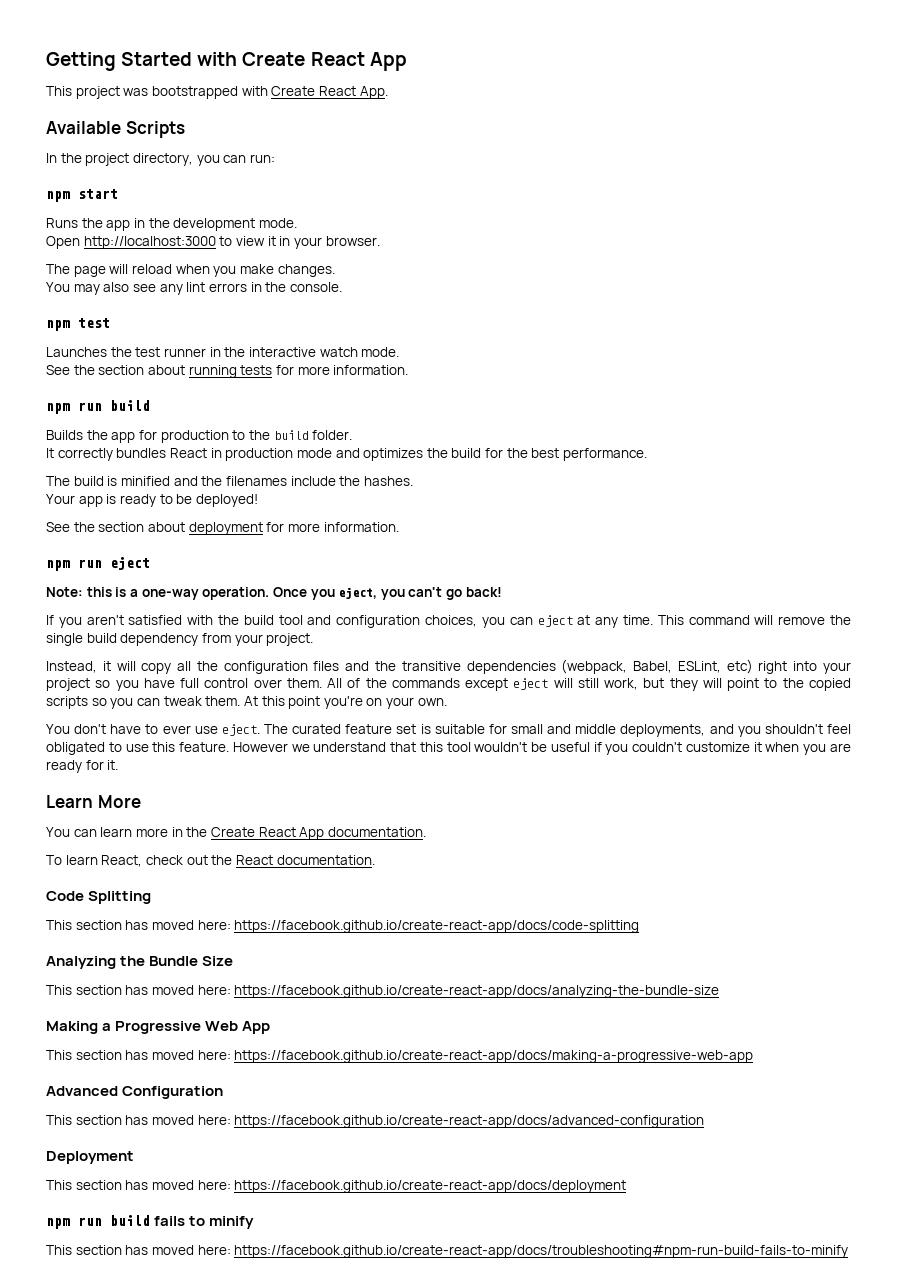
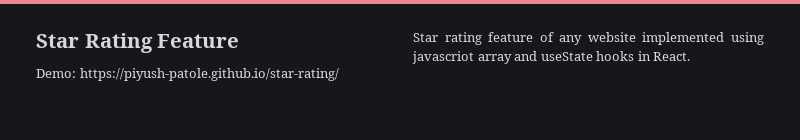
- Getting Started with Create React App
- This project was bootstrapped with Create React App.
- Available Scripts
- In the project directory, you can run:
- npm start
- Runs the app in the development mode.
- Open http://localhost:3000 to view it in your browser.
- The page will reload when you make changes.
- You may also see any lint errors in the console.
- npm test
- Launches the test runner in the interactive watch mode.
- See the section about running tests for more information.
- npm run build
- Builds the app for production to the build folder.
- It correctly bundles React in production mode and optimizes the build for the best performance.
- The build is minified and the filenames include the hashes.
- Your app is ready to be deployed!
- See the section about deployment for more information.
- npm run eject
- Note: this is a one-way operation. Once you eject, you can't go back!
- If you aren't satisfied with the build tool and configuration choices, you can eject at any time. This command will remove the single build dependency from your project.
- Instead, it will copy all the configuration files and the transitive dependencies (webpack, Babel, ESLint, etc) right into your project so you have full control over them. All of the commands except eject will still work, but they will point to the copied scripts so you can tweak them. At this point you're on your own.
- You don't have to ever use eject. The curated feature set is suitable for small and middle deployments, and you shouldn't feel obligated to use this feature. However we understand that this tool wouldn't be useful if you couldn't customize it when you are ready for it.
- Learn More
- You can learn more in the Create React App documentation.
- To learn React, check out the React documentation.
- Code Splitting
- This section has moved here: https://facebook.github.io/create-react-app/docs/code-splitting
- Analyzing the Bundle Size
- This section has moved here: https://facebook.github.io/create-react-app/docs/analyzing-the-bundle-size
- Making a Progressive Web App
- This section has moved here: https://facebook.github.io/create-react-app/docs/making-a-progressive-web-app
- Advanced Configuration
- This section has moved here: https://facebook.github.io/create-react-app/docs/advanced-configuration
- Deployment
- This section has moved here: https://facebook.github.io/create-react-app/docs/deployment
- npm run build fails to minify
- This section has moved here: https://facebook.github.io/create-react-app/docs/troubleshooting#npm-run-build-fails-to-minify
+ Star Rating Feature
+ Demo: https://piyush-patole.github.io/star-rating/
+ Star rating feature of any website implemented using javascriot array and useState hooks in React.

